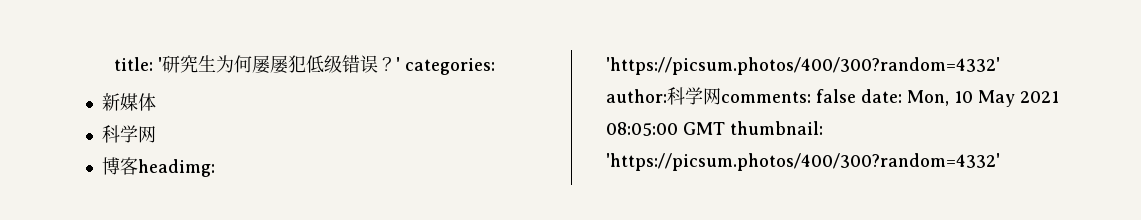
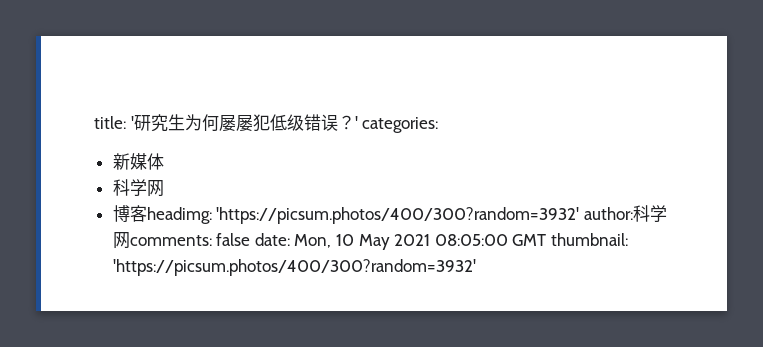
- 博客headimg: 'https://picsum.photos/400/300?random=4332' author:科学网comments: false date: Mon, 10 May 2021 08:05:00 GMT thumbnail: 'https://picsum.photos/400/300?random=4332'
+ 博客headimg: 'https://picsum.photos/400/300?random=3932' author:科学网comments: false date: Mon, 10 May 2021 08:05:00 GMT thumbnail: 'https://picsum.photos/400/300?random=3932'

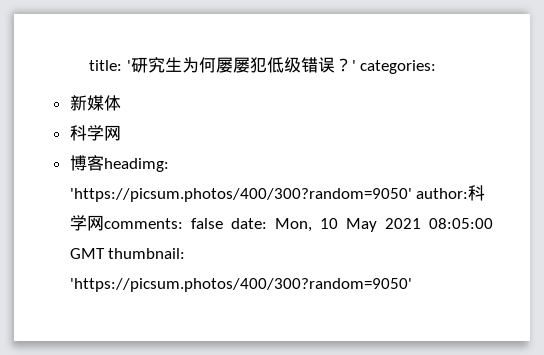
- 博客headimg: 'https://picsum.photos/400/300?random=3932' author:科学网comments: false date: Mon, 10 May 2021 08:05:00 GMT thumbnail: 'https://picsum.photos/400/300?random=3932'
+ 博客headimg: 'https://picsum.photos/400/300?random=9050' author:科学网comments: false date: Mon, 10 May 2021 08:05:00 GMT thumbnail: 'https://picsum.photos/400/300?random=9050'

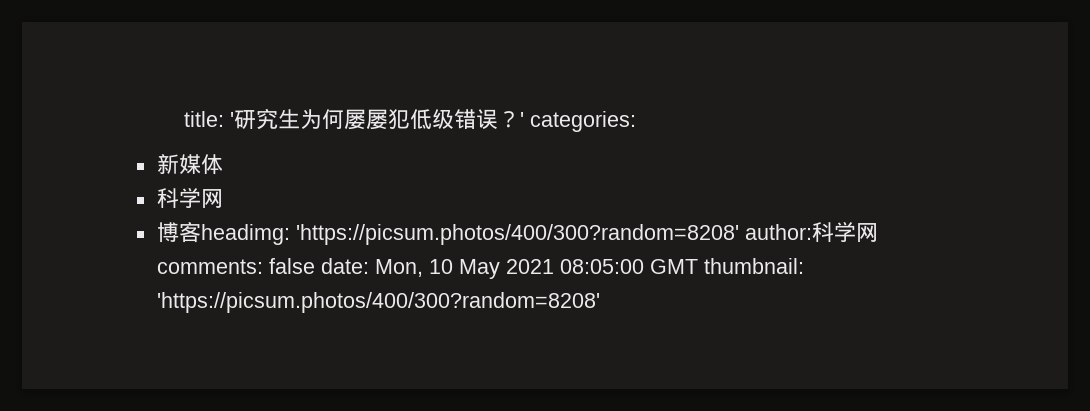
- 博客headimg: 'https://picsum.photos/400/300?random=9050' author:科学网comments: false date: Mon, 10 May 2021 08:05:00 GMT thumbnail: 'https://picsum.photos/400/300?random=9050'
+ 博客headimg: 'https://picsum.photos/400/300?random=8208' author:科学网comments: false date: Mon, 10 May 2021 08:05:00 GMT thumbnail: 'https://picsum.photos/400/300?random=8208'

